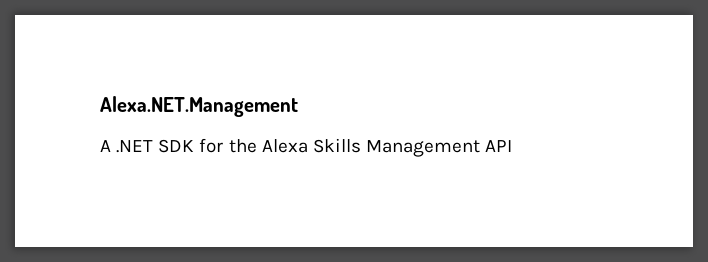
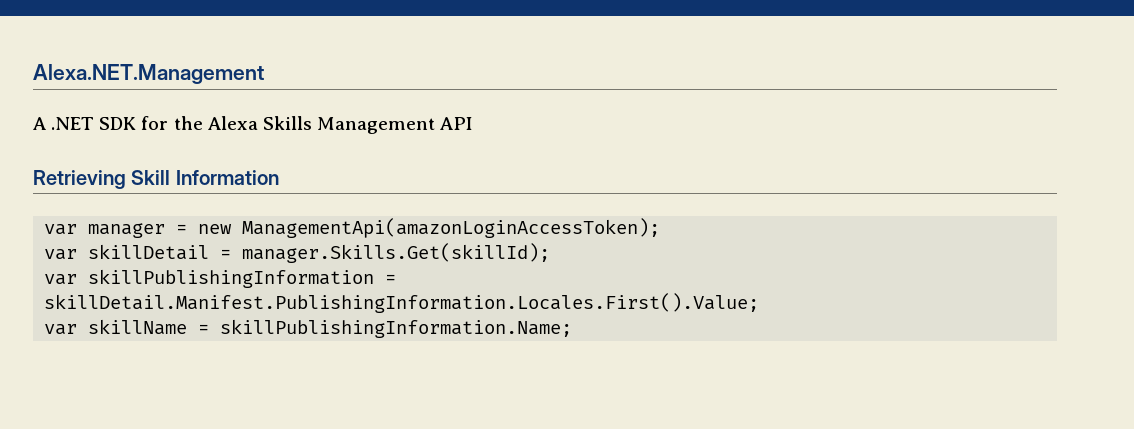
+ Retrieving Skill Information
+ var manager = new ManagementApi(amazonLoginAccessToken);
+ var skillDetail = manager.Skills.Get(skillId);
+ var skillPublishingInformation = skillDetail.Manifest.PublishingInformation.Locales.First().Value;
+ var skillName = skillPublishingInformation.Name;

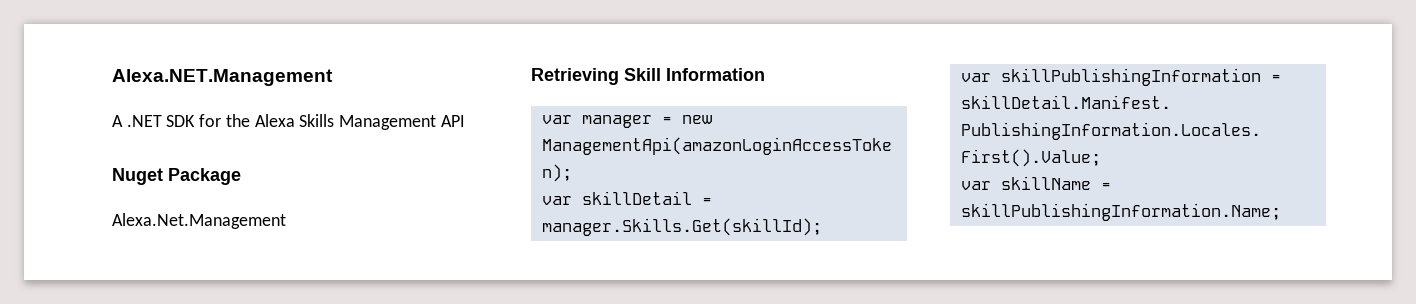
+ Nuget Package
+ Alexa.Net.Management

